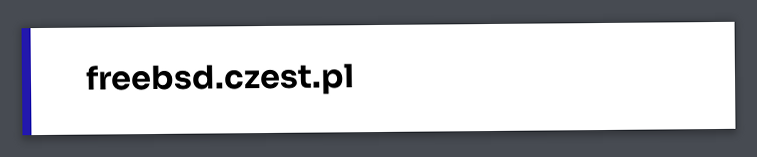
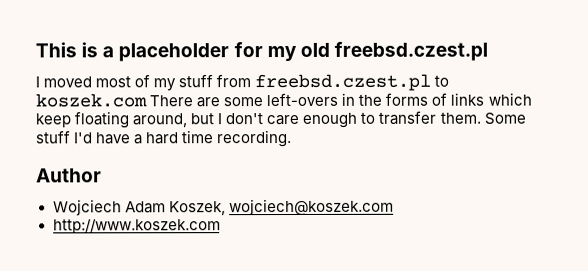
- freebsd.czest.pl
+ This is a placeholder for my old freebsd.czest.pl
+ I moved most of my stuff from freebsd.czest.pl to koszek.com There are some left-overs in the forms of links which keep floating around, but I don't care enough to transfer them. Some stuff I'd have a hard time recording.
+ Author
+ Wojciech Adam Koszek, wojciech@koszek.com
+ http://www.koszek.com

